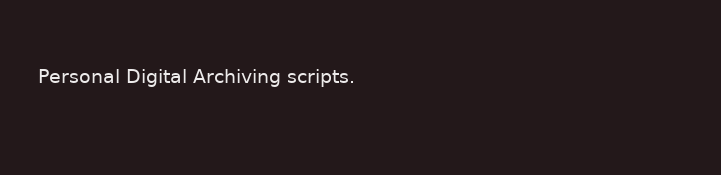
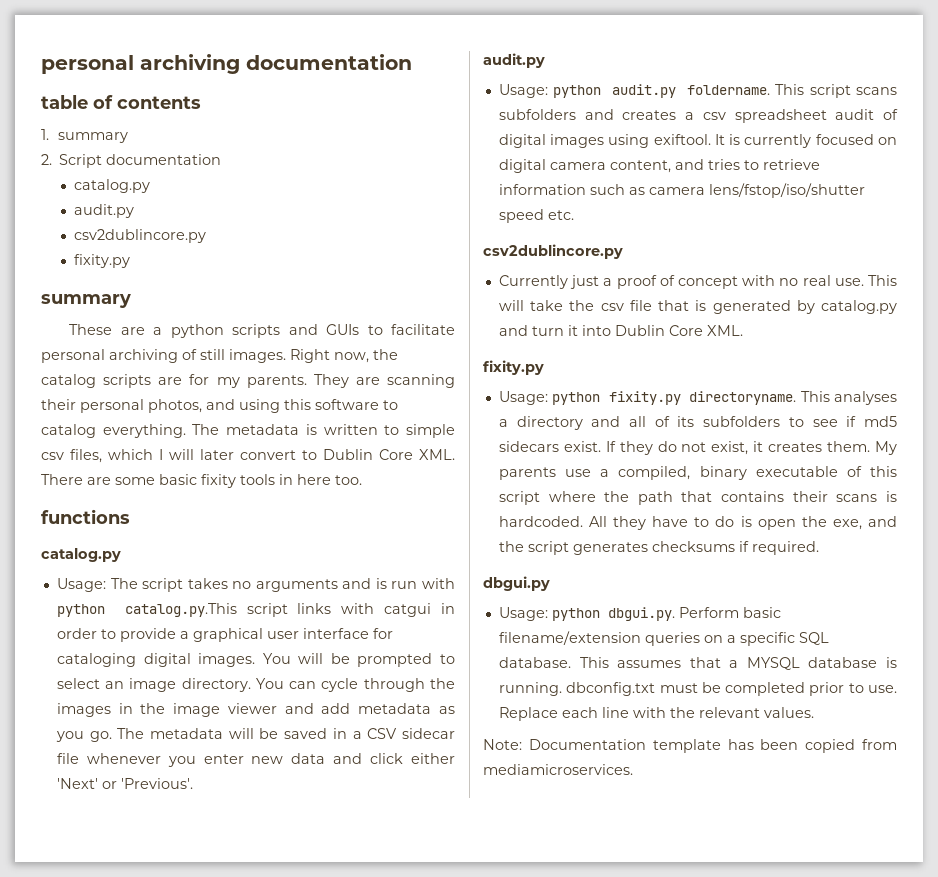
- Personal Digital Archiving scripts.
+ personal archiving documentation
+ table of contents
+ 1. summary
+ 2. Script documentation
+ catalog.py
+ audit.py
+ csv2dublincore.py
+ fixity.py
+ summary
+ These are a python scripts and GUIs to facilitate personal archiving of still images. Right now, the catalog scripts are for my parents. They are scanning their personal photos, and using this software to catalog everything. The metadata is written to simple csv files, which I will later convert to Dublin Core XML. There are some basic fixity tools in here too.
+ functions
+ catalog.py
+ Usage: The script takes no arguments and is run with python catalog.py.This script links with catgui in order to provide a graphical user interface for cataloging digital images. You will be prompted to select an image directory. You can cycle through the images in the image viewer and add metadata as you go. The metadata will be saved in a CSV sidecar file whenever you enter new data and click either 'Next' or 'Previous'.
+ audit.py
+ Usage: python audit.py foldername. This script scans subfolders and creates a csv spreadsheet audit of digital images using exiftool. It is currently focused on digital camera content, and tries to retrieve information such as camera lens/fstop/iso/shutter speed etc.
+ csv2dublincore.py
+ Currently just a proof of concept with no real use. This will take the csv file that is generated by catalog.py and turn it into Dublin Core XML.
+ fixity.py
+ Usage: python fixity.py directoryname. This analyses a directory and all of its subfolders to see if md5 sidecars exist. If they do not exist, it creates them. My parents use a compiled, binary executable of this script where the path that contains their scans is hardcoded. All they have to do is open the exe, and the script generates checksums if required.
+ dbgui.py
+ Usage: python dbgui.py. Perform basic filename/extension queries on a specific SQL database. This assumes that a MYSQL database is running. dbconfig.txt must be completed prior to use. Replace each line with the relevant values.
+ Note: Documentation template has been copied from mediamicroservices.

